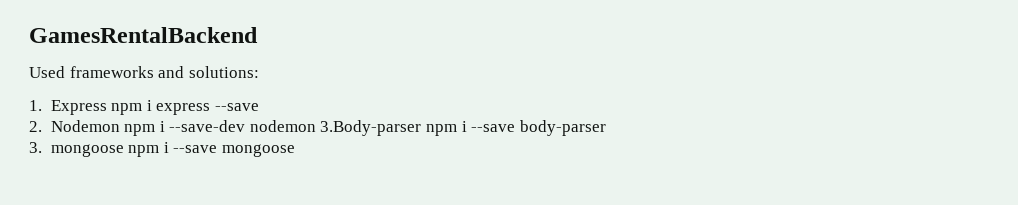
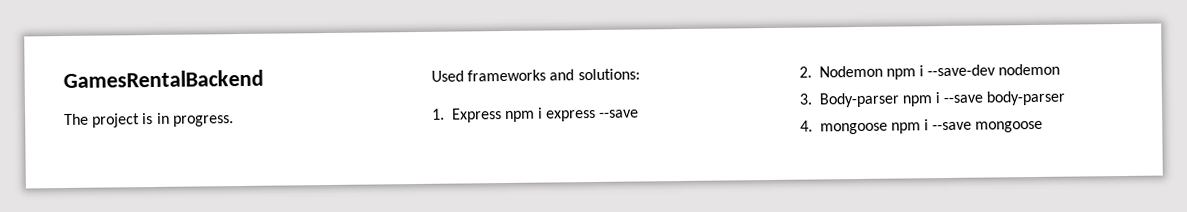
+ The project is in progress.
- 2. Nodemon npm i --save-dev nodemon 3.Body-parser npm i --save body-parser
+ 2. Nodemon npm i --save-dev nodemon
+ 3. Body-parser npm i --save body-parser
- 3. mongoose npm i --save mongoose
+ 4. mongoose npm i --save mongoose

